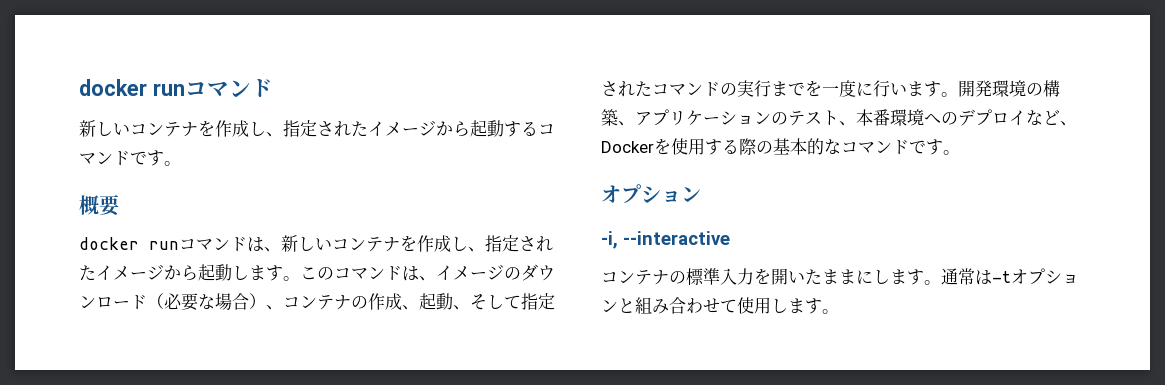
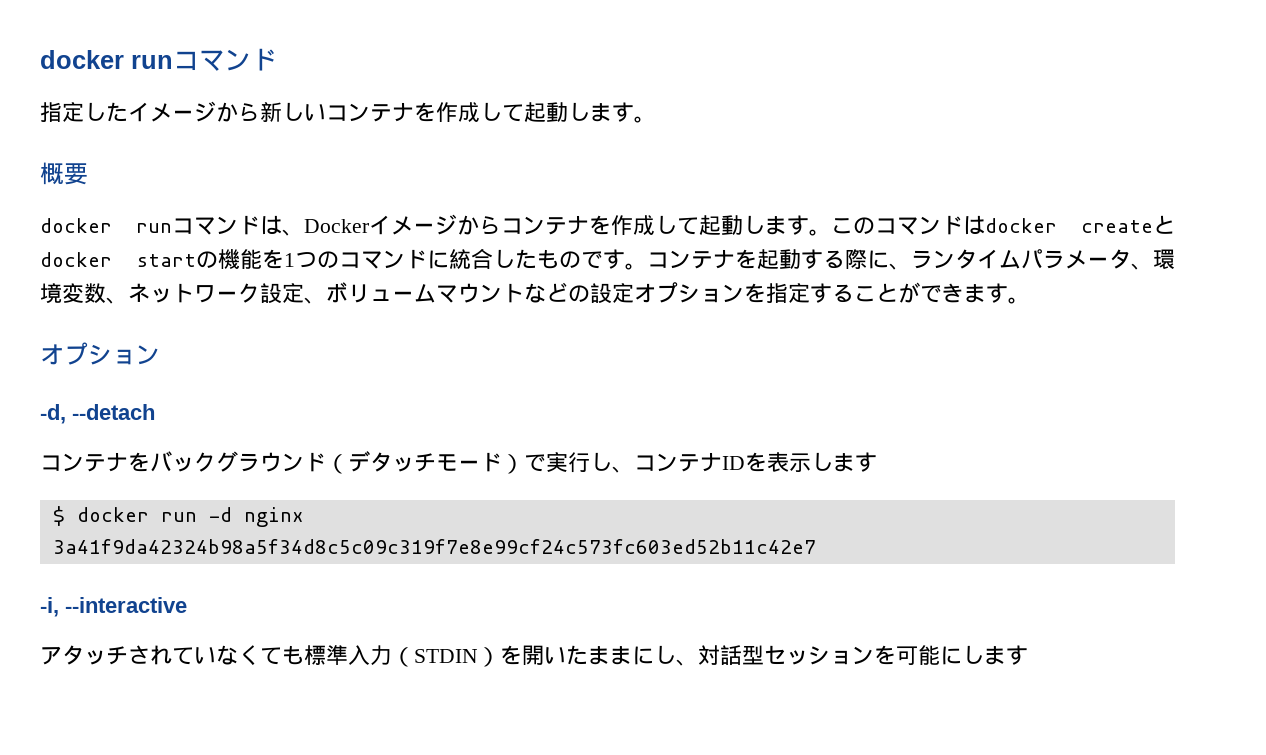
- 新しいコンテナを作成し、指定されたイメージから起動するコマンドです。
+ 指定したイメージから新しいコンテナを作成して起動します。
- docker runコマンドは、新しいコンテナを作成し、指定されたイメージから起動します。
+ docker runコマンドは、Dockerイメージからコンテナを作成して起動します。
- このコマンドは、イメージのダウンロード（必要な場合）、コンテナの作成、起動、そして指定されたコマンドの実行までを一度に行います。開発環境の構築、アプリケーションのテスト、本番環境へのデプロイなど、Dockerを使用する際の基本的なコマンドです。
+ このコマンドはdocker createとdocker startの機能を1つのコマンドに統合したものです。コンテナを起動する際に、ランタイムパラメータ、環境変数、ネットワーク設定、ボリュームマウントなどの設定オプションを指定することができます。
+ -d, --detach
+ コンテナをバックグラウンド（デタッチモード）で実行し、コンテナIDを表示します
+ $ docker run -d nginx
+ 3a41f9da42324b98a5f34d8c5c09c319f7e8e99cf24c573fc603ed52b11c42e7
  -i, --interactive
- コンテナの標準入力を開いたままにします。通常は-tオプションと組み合わせて使用します。
+ アタッチされていなくても標準入力（STDIN）を開いたままにし、対話型セッションを可能にします

